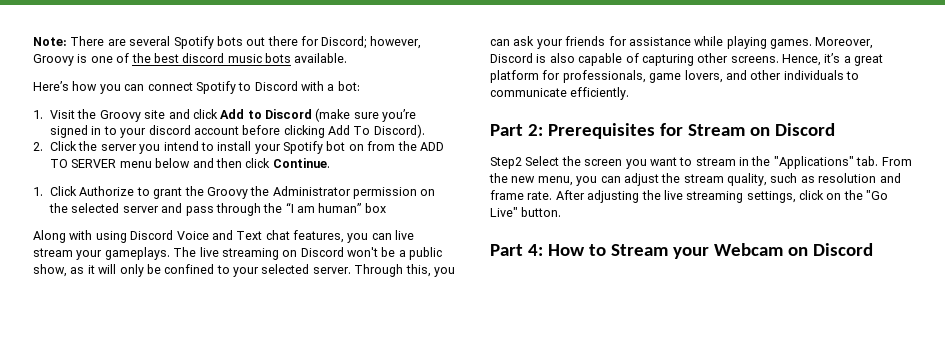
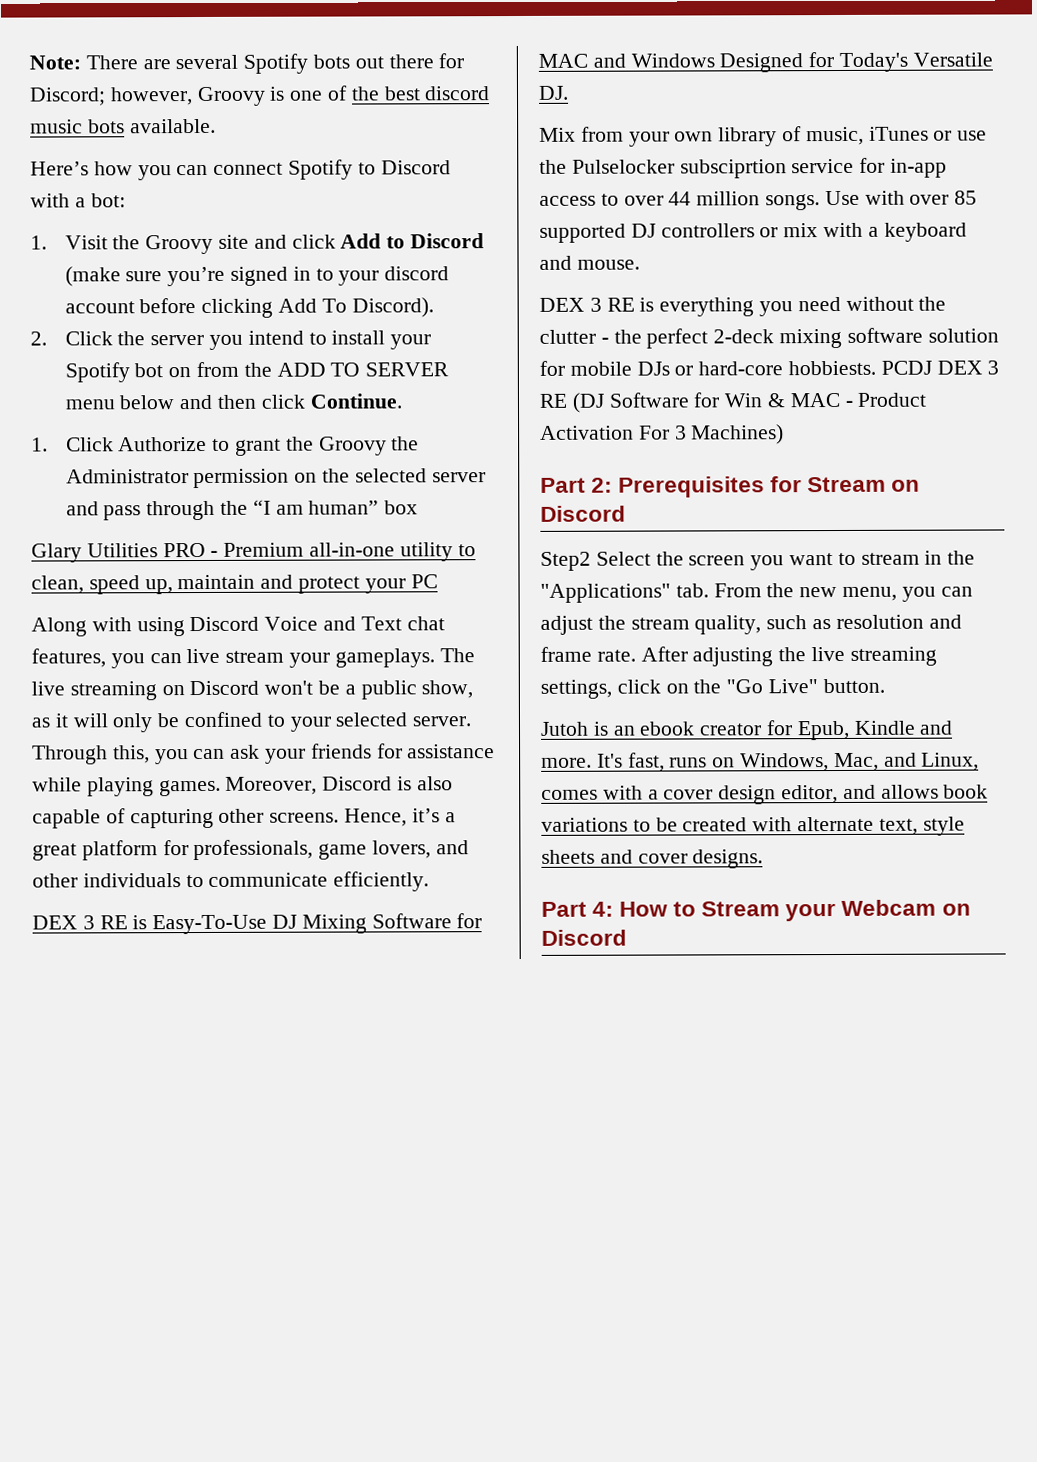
+ Glary Utilities PRO - Premium all-in-one utility to clean, speed up, maintain and protect your PC
+ DEX 3 RE is Easy-To-Use DJ Mixing Software for MAC and Windows Designed for Today's Versatile DJ.
+ Mix from your own library of music, iTunes or use the Pulselocker subsciprtion service for in-app access to over 44 million songs. Use with over 85 supported DJ controllers or mix with a keyboard and mouse.
+ DEX 3 RE is everything you need without the clutter - the perfect 2-deck mixing software solution for mobile DJs or hard-core hobbiests. PCDJ DEX 3 RE (DJ Software for Win & MAC - Product Activation For 3 Machines)
+ Jutoh is an ebook creator for Epub, Kindle and more. It's fast, runs on Windows, Mac, and Linux, comes with a cover design editor, and allows book variations to be created with alternate text, style sheets and cover designs.

